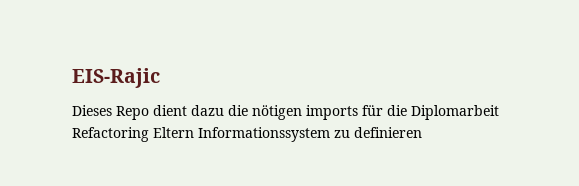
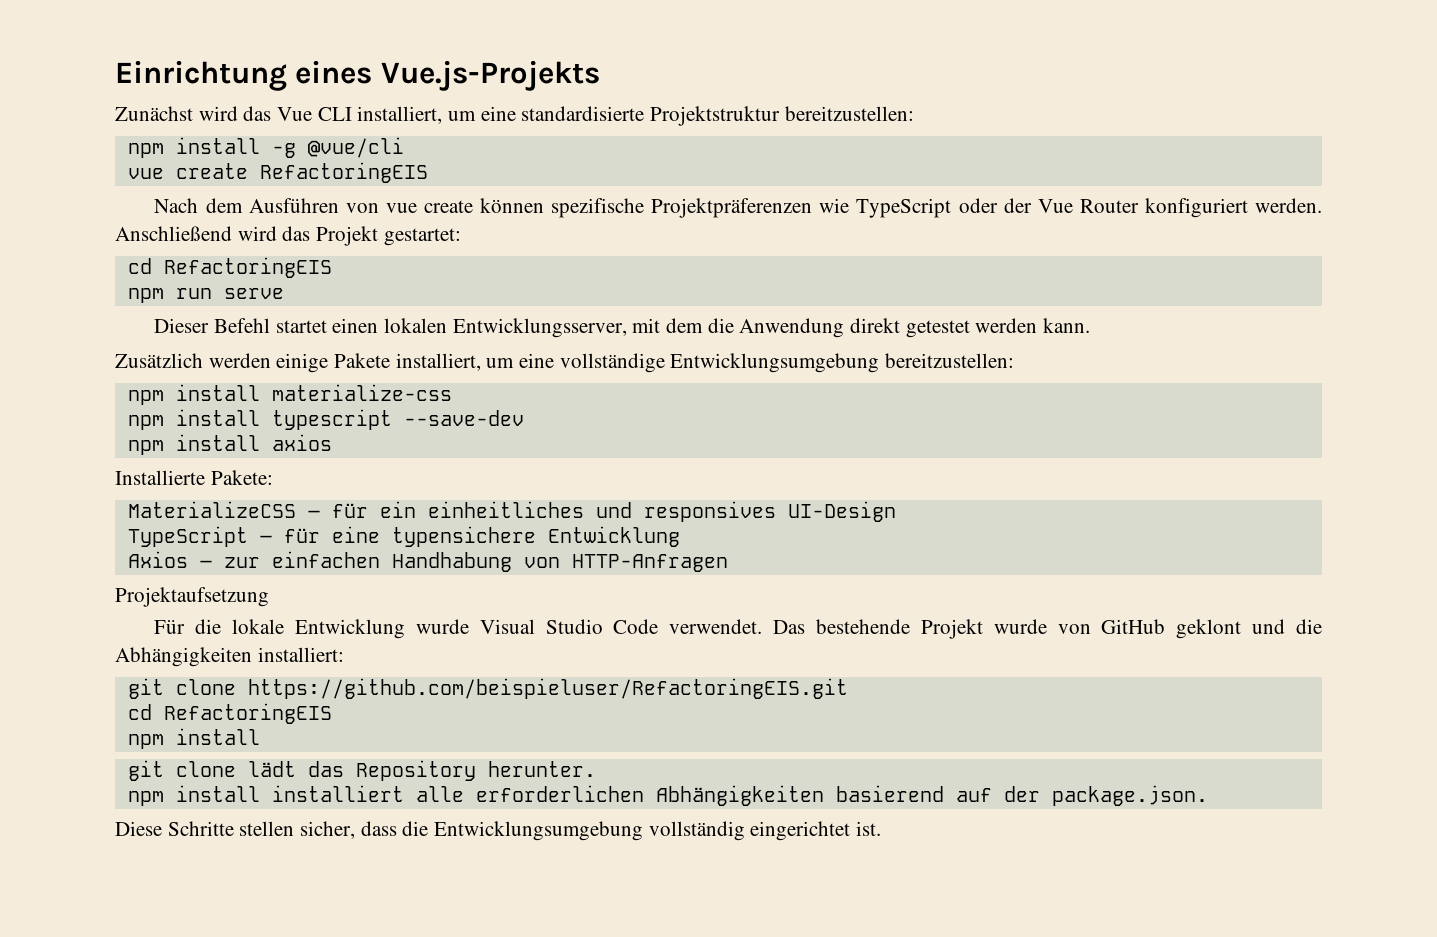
- EIS-Rajic
- Dieses Repo dient dazu die nötigen imports für die Diplomarbeit Refactoring Eltern Informationssystem zu definieren
+ Einrichtung eines Vue.js-Projekts
+ Zunächst wird das Vue CLI installiert, um eine standardisierte Projektstruktur bereitzustellen:
+ npm install -g @vue/cli
+ vue create RefactoringEIS
+ Nach dem Ausführen von vue create können spezifische Projektpräferenzen wie TypeScript oder der Vue Router konfiguriert werden. Anschließend wird das Projekt gestartet:
+ cd RefactoringEIS
+ npm run serve
+ Dieser Befehl startet einen lokalen Entwicklungsserver, mit dem die Anwendung direkt getestet werden kann.
+ Zusätzlich werden einige Pakete installiert, um eine vollständige Entwicklungsumgebung bereitzustellen:
+ npm install materialize-css
+ npm install typescript --save-dev
+ npm install axios
+ Installierte Pakete:
+ MaterializeCSS – für ein einheitliches und responsives UI-Design
+ TypeScript – für eine typensichere Entwicklung
+ Axios – zur einfachen Handhabung von HTTP-Anfragen
+ Projektaufsetzung
+ Für die lokale Entwicklung wurde Visual Studio Code verwendet. Das bestehende Projekt wurde von GitHub geklont und die Abhängigkeiten installiert:
+ git clone https://github.com/beispieluser/RefactoringEIS.git
+ cd RefactoringEIS
+ npm install
+ git clone lädt das Repository herunter.
+ npm install installiert alle erforderlichen Abhängigkeiten basierend auf der package.json.
+ Diese Schritte stellen sicher, dass die Entwicklungsumgebung vollständig eingerichtet ist.

